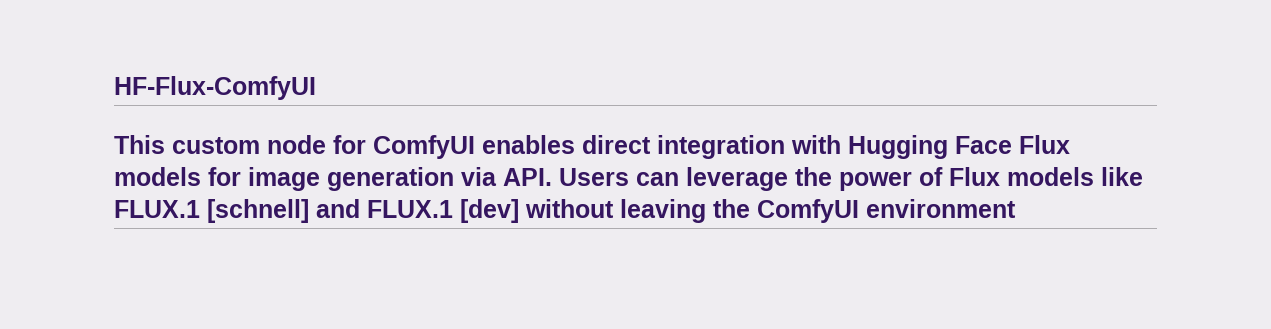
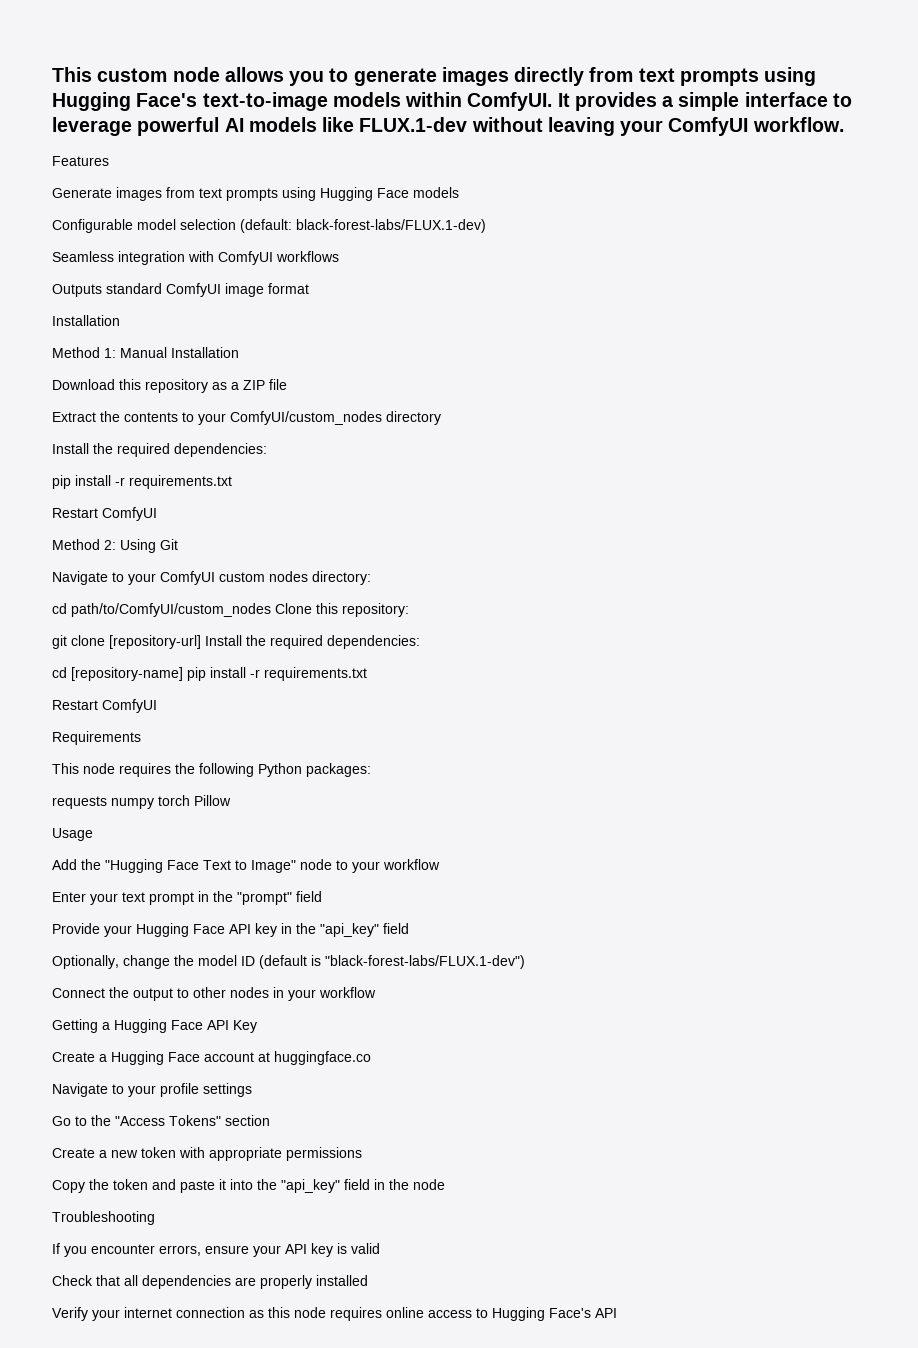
- HF-Flux-ComfyUI
- This custom node for ComfyUI enables direct integration with Hugging Face Flux models for image generation via API. Users can leverage the power of Flux models like FLUX.1 [schnell] and FLUX.1 [dev] without leaving the ComfyUI environment
+ This custom node allows you to generate images directly from text prompts using Hugging Face's text-to-image models within ComfyUI. It provides a simple interface to leverage powerful AI models like FLUX.1-dev without leaving your ComfyUI workflow.
+ Features
+ Generate images from text prompts using Hugging Face models
+ Configurable model selection (default: black-forest-labs/FLUX.1-dev)
+ Seamless integration with ComfyUI workflows
+ Outputs standard ComfyUI image format
+ Installation
+ Method 1: Manual Installation
+ Download this repository as a ZIP file
+ Extract the contents to your ComfyUI/custom_nodes directory
+ Install the required dependencies:
+ pip install -r requirements.txt
+ Restart ComfyUI
+ Method 2: Using Git
+ Navigate to your ComfyUI custom nodes directory:
+ cd path/to/ComfyUI/custom_nodes Clone this repository:
+ git clone [repository-url] Install the required dependencies:
+ cd [repository-name] pip install -r requirements.txt
+ Restart ComfyUI
+ Requirements
+ This node requires the following Python packages:
+ requests numpy torch Pillow
+ Usage
+ Add the "Hugging Face Text to Image" node to your workflow
+ Enter your text prompt in the "prompt" field
+ Provide your Hugging Face API key in the "api_key" field
+ Optionally, change the model ID (default is "black-forest-labs/FLUX.1-dev")
+ Connect the output to other nodes in your workflow
+ Getting a Hugging Face API Key
+ Create a Hugging Face account at huggingface.co
+ Navigate to your profile settings
+ Go to the "Access Tokens" section
+ Create a new token with appropriate permissions
+ Copy the token and paste it into the "api_key" field in the node
+ Troubleshooting
+ If you encounter errors, ensure your API key is valid
+ Check that all dependencies are properly installed
+ Verify your internet connection as this node requires online access to Hugging Face's API

